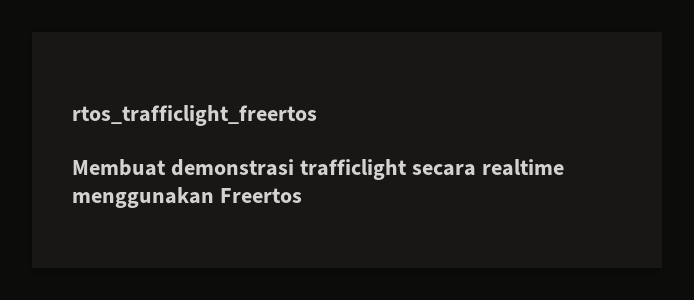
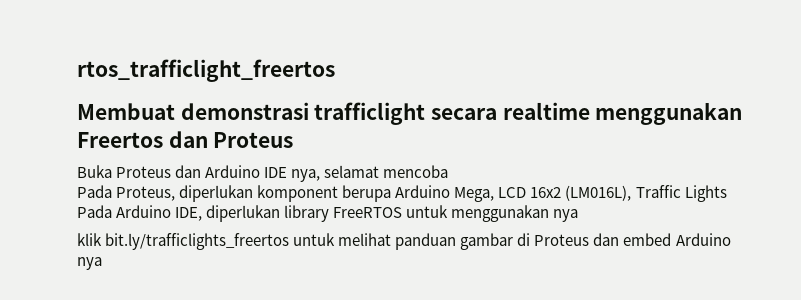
- Membuat demonstrasi trafficlight secara realtime menggunakan Freertos
+ Membuat demonstrasi trafficlight secara realtime menggunakan Freertos dan Proteus
+ Buka Proteus dan Arduino IDE nya, selamat mencoba
+ Pada Proteus, diperlukan komponent berupa Arduino Mega, LCD 16x2 (LM016L), Traffic Lights Pada Arduino IDE, diperlukan library FreeRTOS untuk menggunakan nya
+ klik bit.ly/trafficlights_freertos untuk melihat panduan gambar di Proteus dan embed Arduino nya

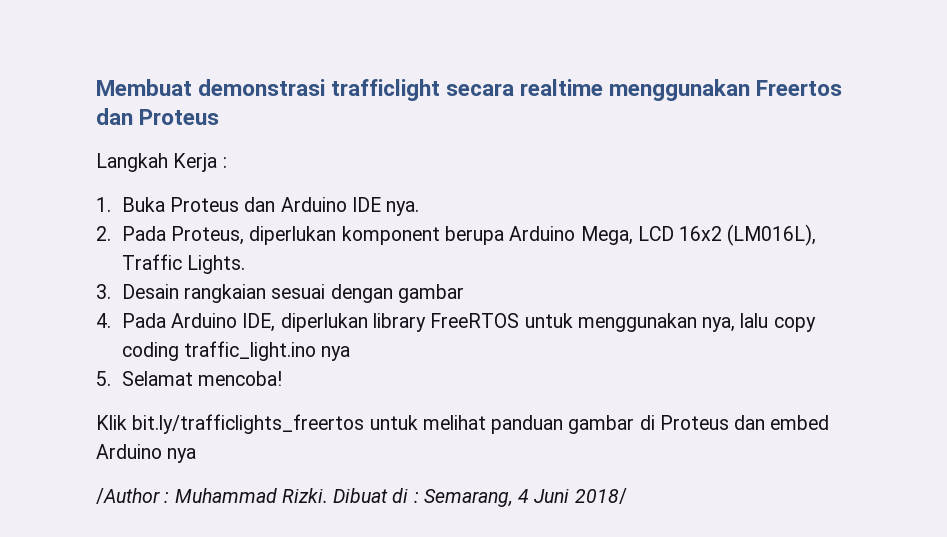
- rtos_trafficlight_freertos
- Buka Proteus dan Arduino IDE nya, selamat mencoba
- Pada Proteus, diperlukan komponent berupa Arduino Mega, LCD 16x2 (LM016L), Traffic Lights Pada Arduino IDE, diperlukan library FreeRTOS untuk menggunakan nya
- klik bit.ly/trafficlights_freertos untuk melihat panduan gambar di Proteus dan embed Arduino nya
+ Langkah Kerja :
+ 1. Buka Proteus dan Arduino IDE nya.
+ 2. Pada Proteus, diperlukan komponent berupa Arduino Mega, LCD 16x2 (LM016L), Traffic Lights.
+ 3. Desain rangkaian sesuai dengan gambar
+ 4. Pada Arduino IDE, diperlukan library FreeRTOS untuk menggunakan nya, lalu copy coding traffic_light.ino nya
+ 5. Selamat mencoba!
+ Klik bit.ly/trafficlights_freertos untuk melihat panduan gambar di Proteus dan embed Arduino nya
+ /Author : Muhammad Rizki. Dibuat di : Semarang, 4 Juni 2018/

